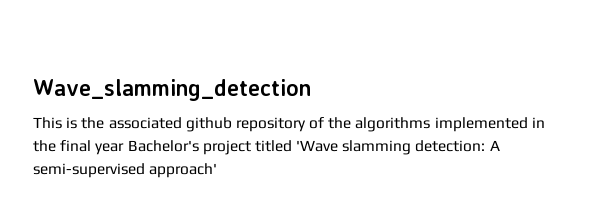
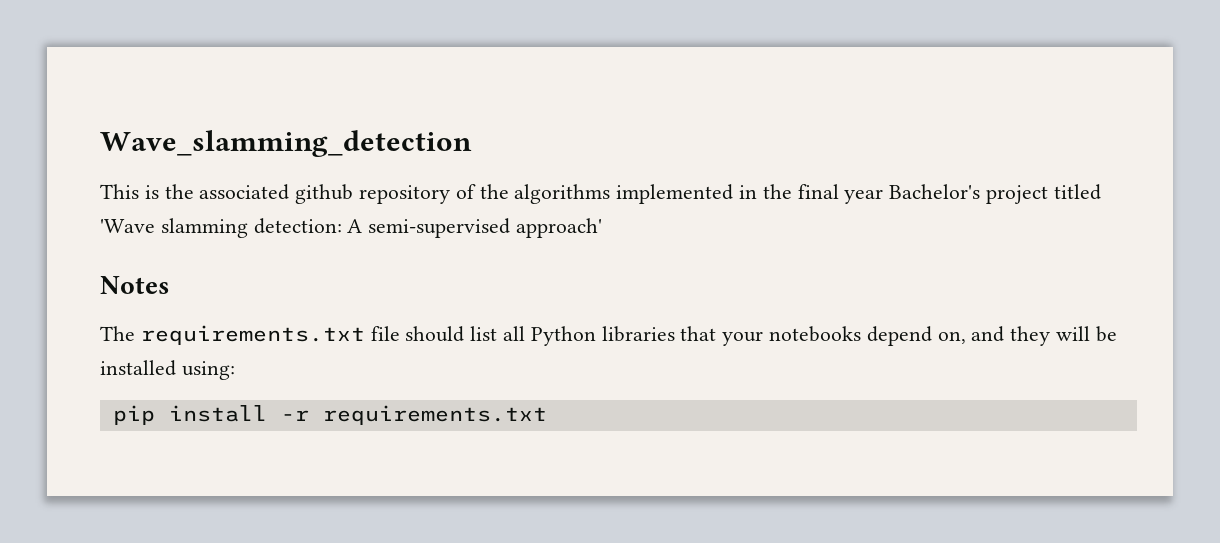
+ Notes
+ The requirements.txt file should list all Python libraries that your notebooks depend on, and they will be installed using:
+ pip install -r requirements.txt

